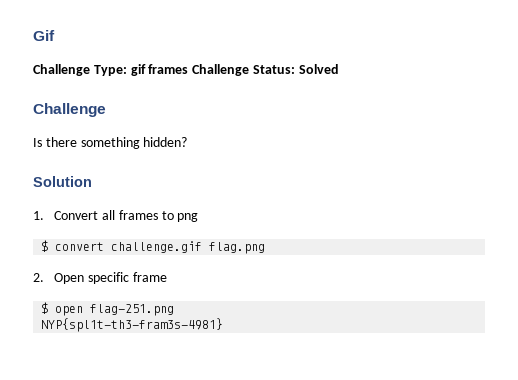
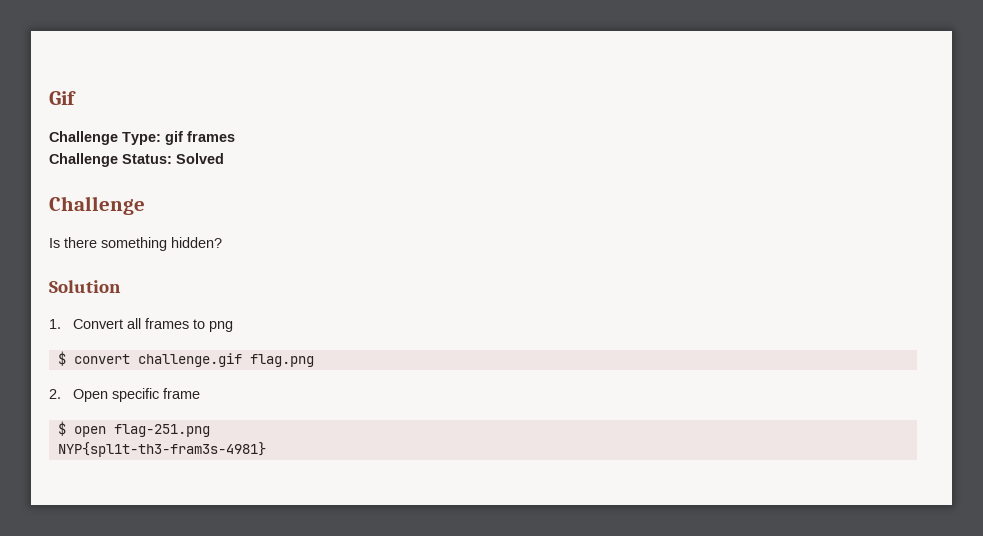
- Challenge Type: gif frames Challenge Status: Solved
+ Challenge Type: gif frames
+ Challenge Status: Solved

